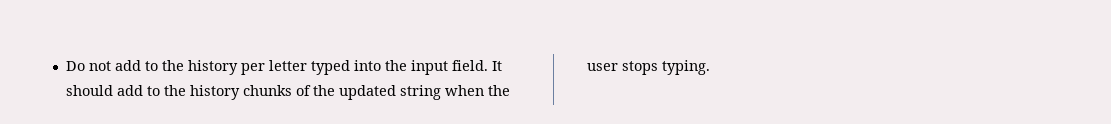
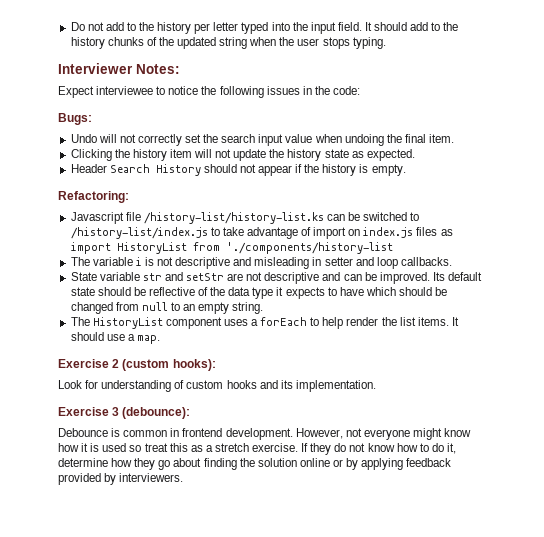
+ Interviewer Notes:
+ Expect interviewee to notice the following issues in the code:
+ Bugs:
+ Undo will not correctly set the search input value when undoing the final item.
+ Clicking the history item will not update the history state as expected.
+ Header Search History should not appear if the history is empty.
+ Refactoring:
+ Javascript file /history-list/history-list.ks can be switched to /history-list/index.js to take advantage of import on index.js files as import HistoryList from './components/history-list
+ The variable i is not descriptive and misleading in setter and loop callbacks.
+ State variable str and setStr are not descriptive and can be improved. Its default state should be reflective of the data type it expects to have which should be changed from null to an empty string.
+ The HistoryList component uses a forEach to help render the list items. It should use a map.
+ Exercise 2 (custom hooks):
+ Look for understanding of custom hooks and its implementation.
+ Exercise 3 (debounce):
+ Debounce is common in frontend development. However, not everyone might know how it is used so treat this as a stretch exercise. If they do not know how to do it, determine how they go about finding the solution online or by applying feedback provided by interviewers.

